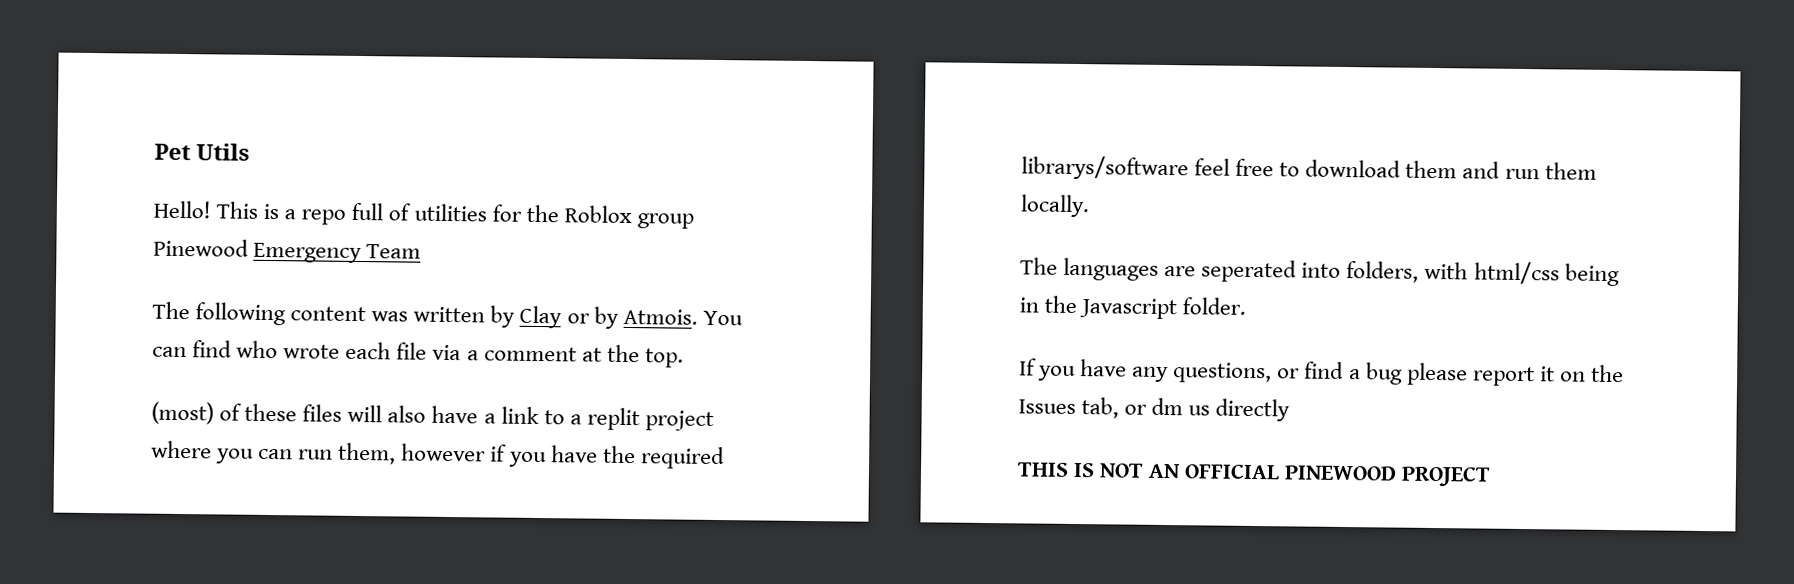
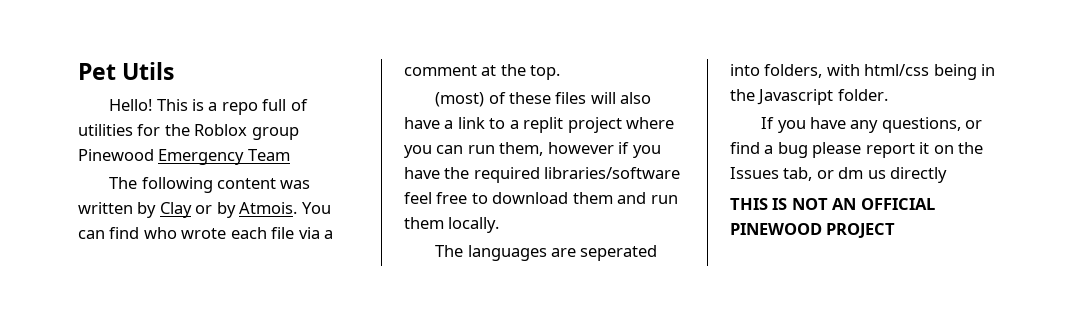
- (most) of these files will also have a link to a replit project where you can run them, however if you have the required librarys/software feel free to download them and run them locally.
+ (most) of these files will also have a link to a replit project where you can run them, however if you have the required libraries/software feel free to download them and run them locally.

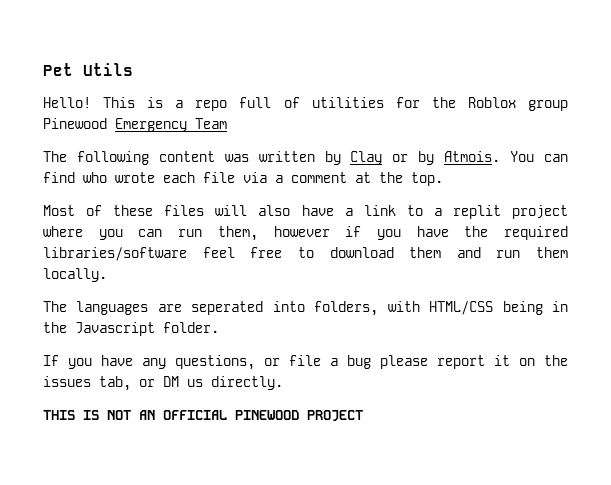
- (most) of these files will also have a link to a replit project where you can run them, however if you have the required libraries/software feel free to download them and run them locally.
+ Most of these files will also have a link to a replit project where you can run them, however if you have the required libraries/software feel free to download them and run them locally.
- The languages are seperated into folders, with html/css being in the Javascript folder.
+ The languages are seperated into folders, with HTML/CSS being in the Javascript folder.
- If you have any questions, or find a bug please report it on the Issues tab, or dm us directly
+ If you have any questions, or file a bug please report it on the issues tab, or DM us directly.

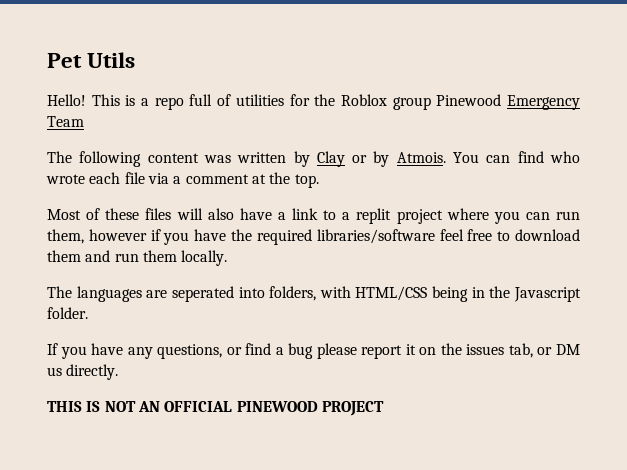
- If you have any questions, or file a bug please report it on the issues tab, or DM us directly.
+ If you have any questions, or find a bug please report it on the issues tab, or DM us directly.

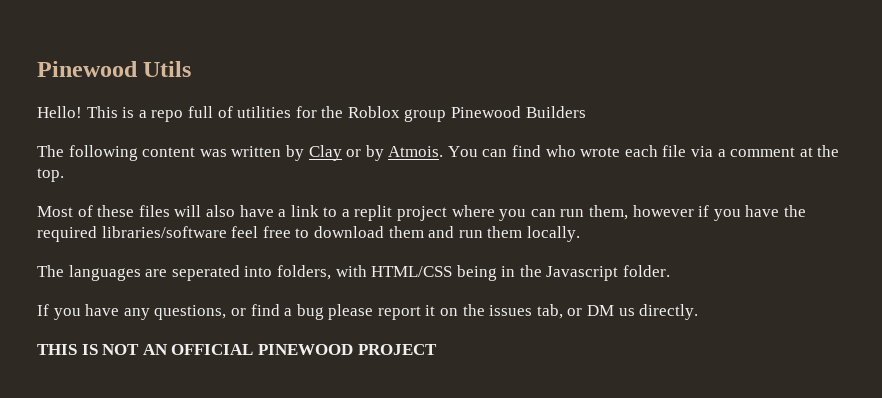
- Pet Utils
+ Pinewood Utils
- This is a repo full of utilities for the Roblox group Pinewood Emergency Team
+ This is a repo full of utilities for the Roblox group Pinewood Builders

